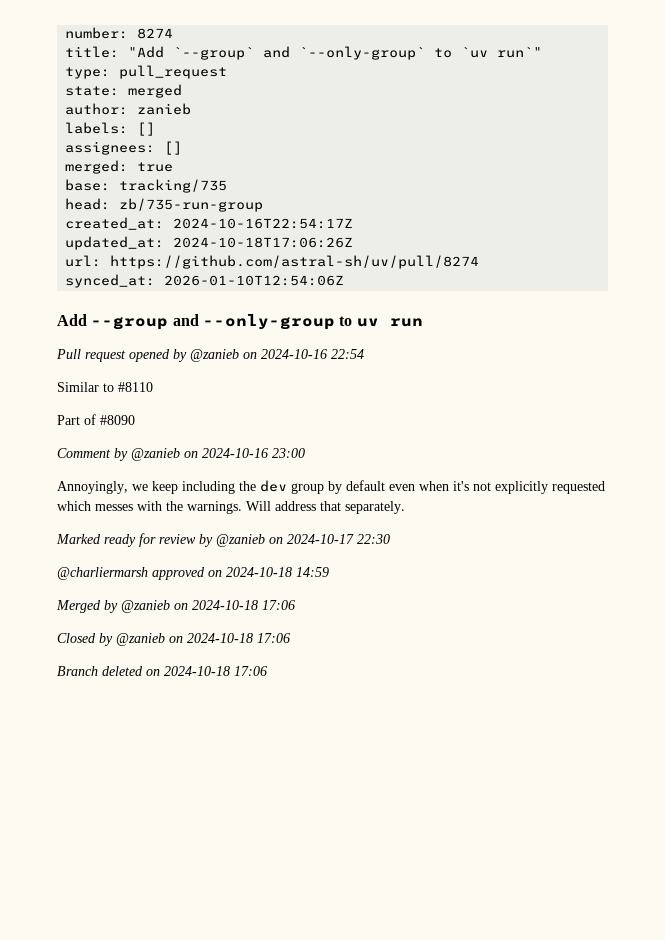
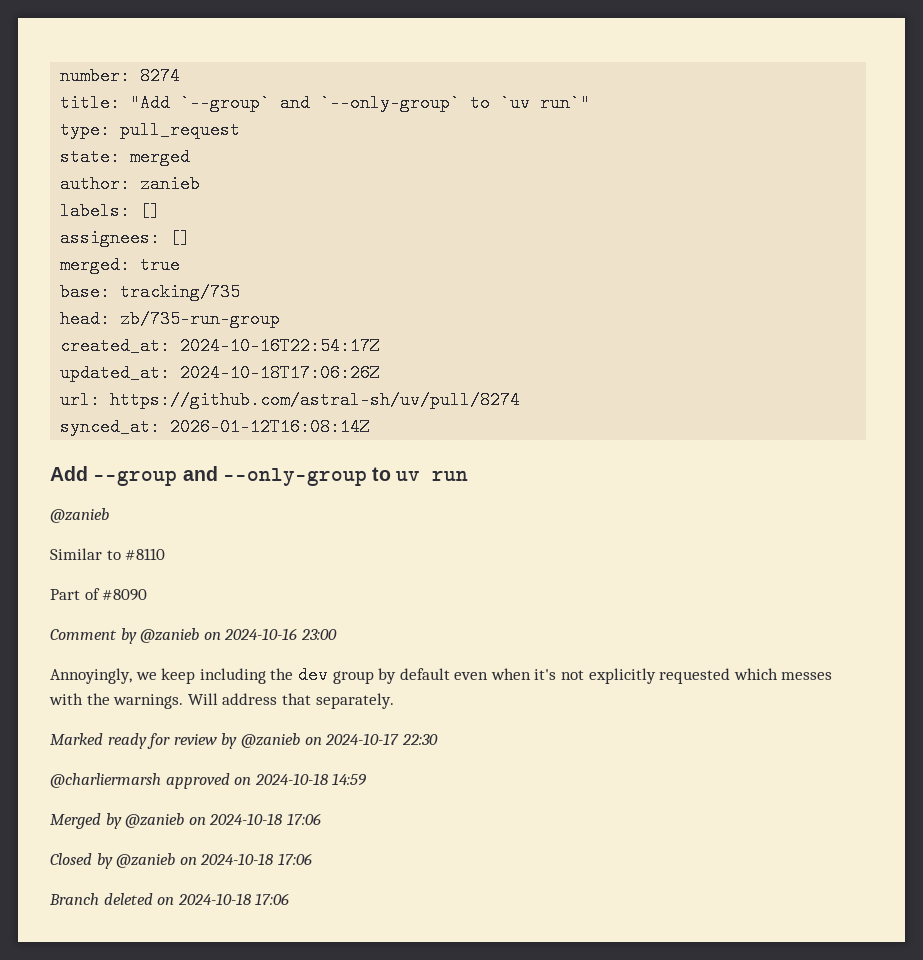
- synced_at: 2026-01-10T12:54:06Z
+ synced_at: 2026-01-12T16:08:14Z
  Add --group and --only-group to uv run
- Pull request opened by @zanieb on 2024-10-16 22:54
+ @zanieb

